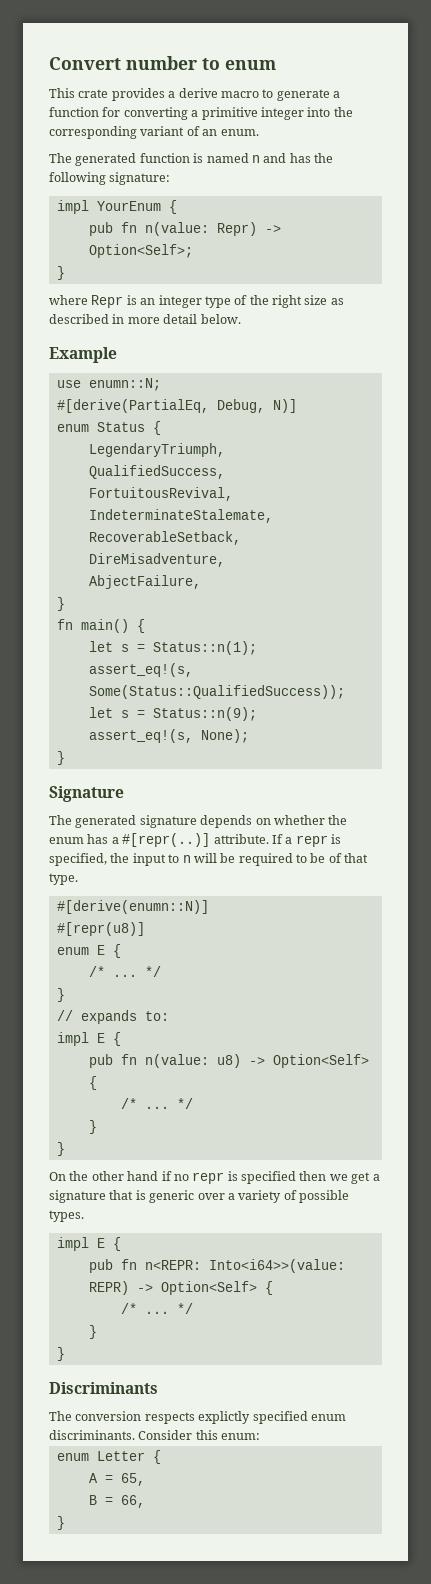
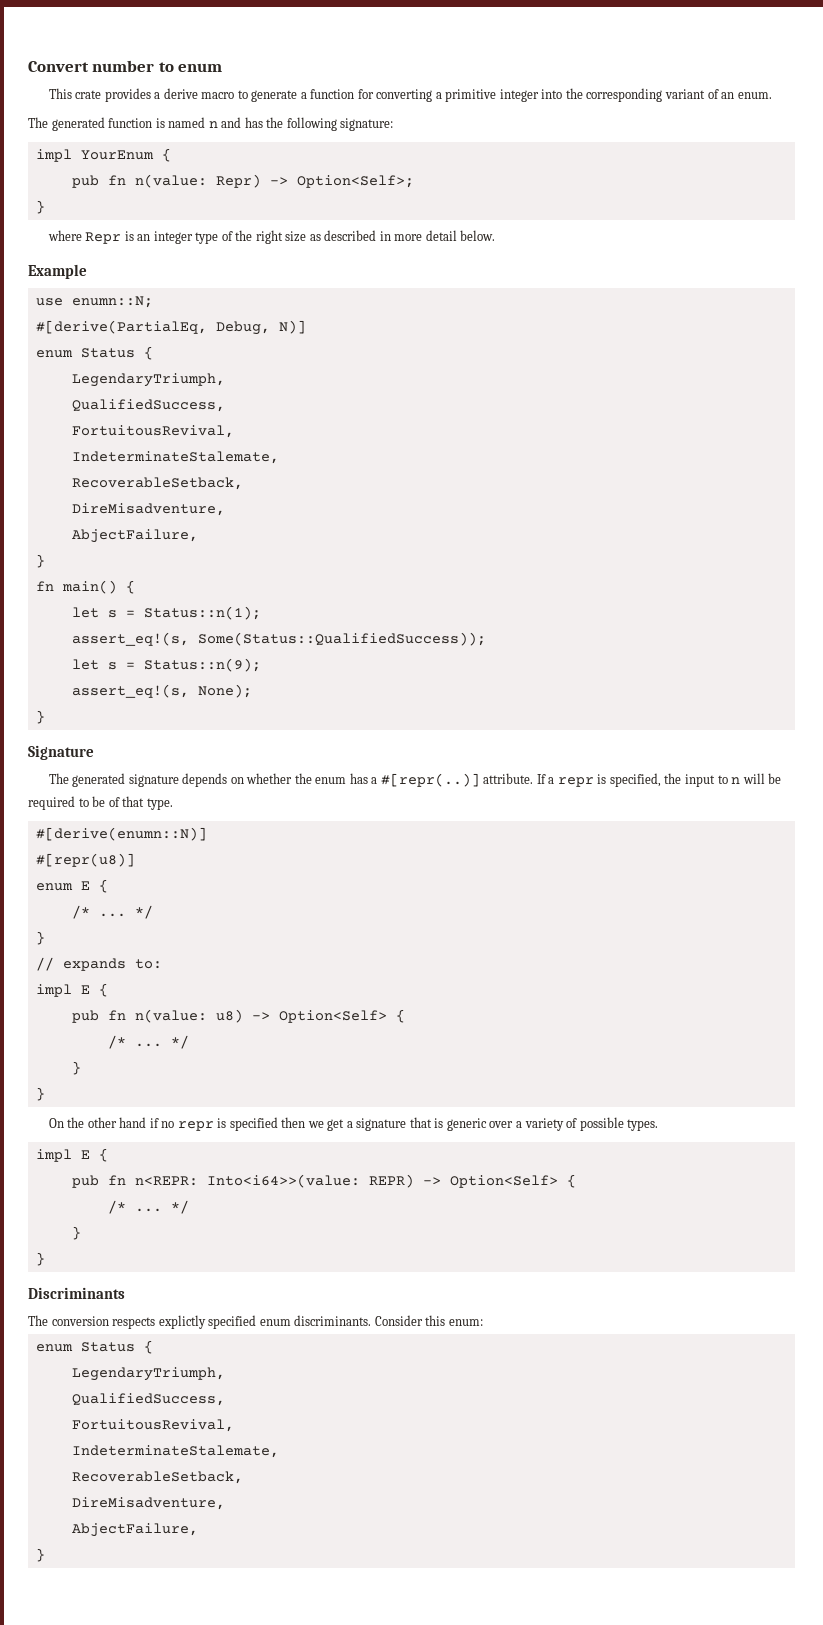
  Consider this enum:
- enum Letter {
- A = 65,
- B = 66,
+ enum Status {
+ LegendaryTriumph,
+ QualifiedSuccess,
+ FortuitousRevival,
+ IndeterminateStalemate,
+ RecoverableSetback,
+ DireMisadventure,
+ AbjectFailure,

